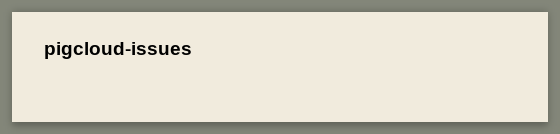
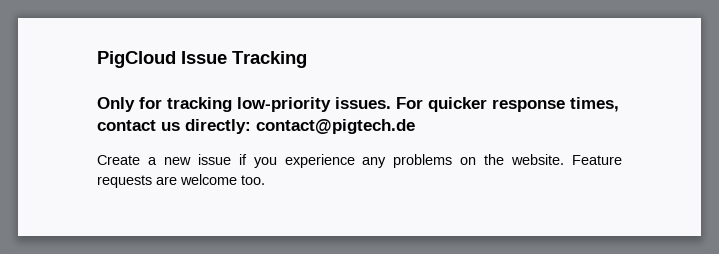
- pigcloud-issues
+ PigCloud Issue Tracking
+ Only for tracking low-priority issues. For quicker response times, contact us directly: contact@pigtech.de
+ Create a new issue if you experience any problems on the website. Feature requests are welcome too.

